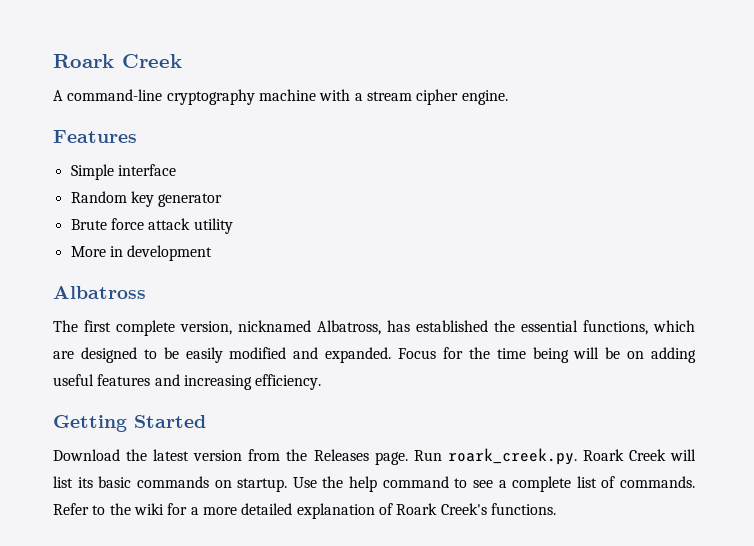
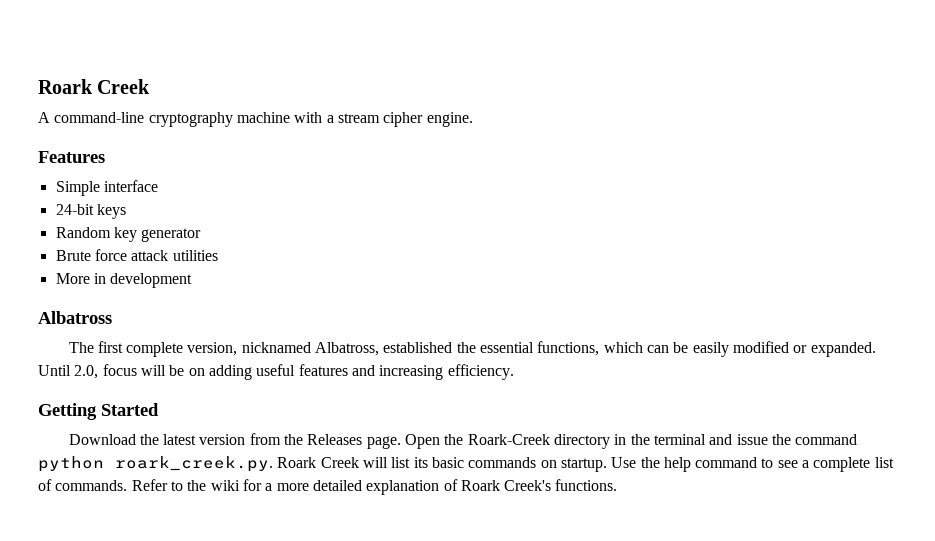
+ 24-bit keys
- Brute force attack utility
+ Brute force attack utilities
- The first complete version, nicknamed Albatross, has established the essential functions, which are designed to be easily modified and expanded. Focus for the time being will be on adding useful features and increasing efficiency.
+ The first complete version, nicknamed Albatross, established the essential functions, which can be easily modified or expanded. Until 2.0, focus will be on adding useful features and increasing efficiency.
- Run roark_creek.py. Roark Creek will list its basic commands on startup.
+ Open the Roark-Creek directory in the terminal and issue the command python roark_creek.py. Roark Creek will list its basic commands on startup.

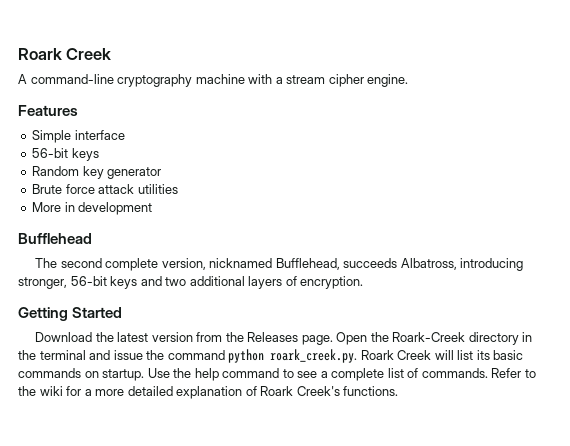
  Simple interface
- 24-bit keys
+ 56-bit keys
- Albatross
+ Bufflehead
- The first complete version, nicknamed Albatross, established the essential functions, which can be easily modified or expanded. Until 2.0, focus will be on adding useful features and increasing efficiency.
+ The second complete version, nicknamed Bufflehead, succeeds Albatross, introducing stronger, 56-bit keys and two additional layers of encryption.

